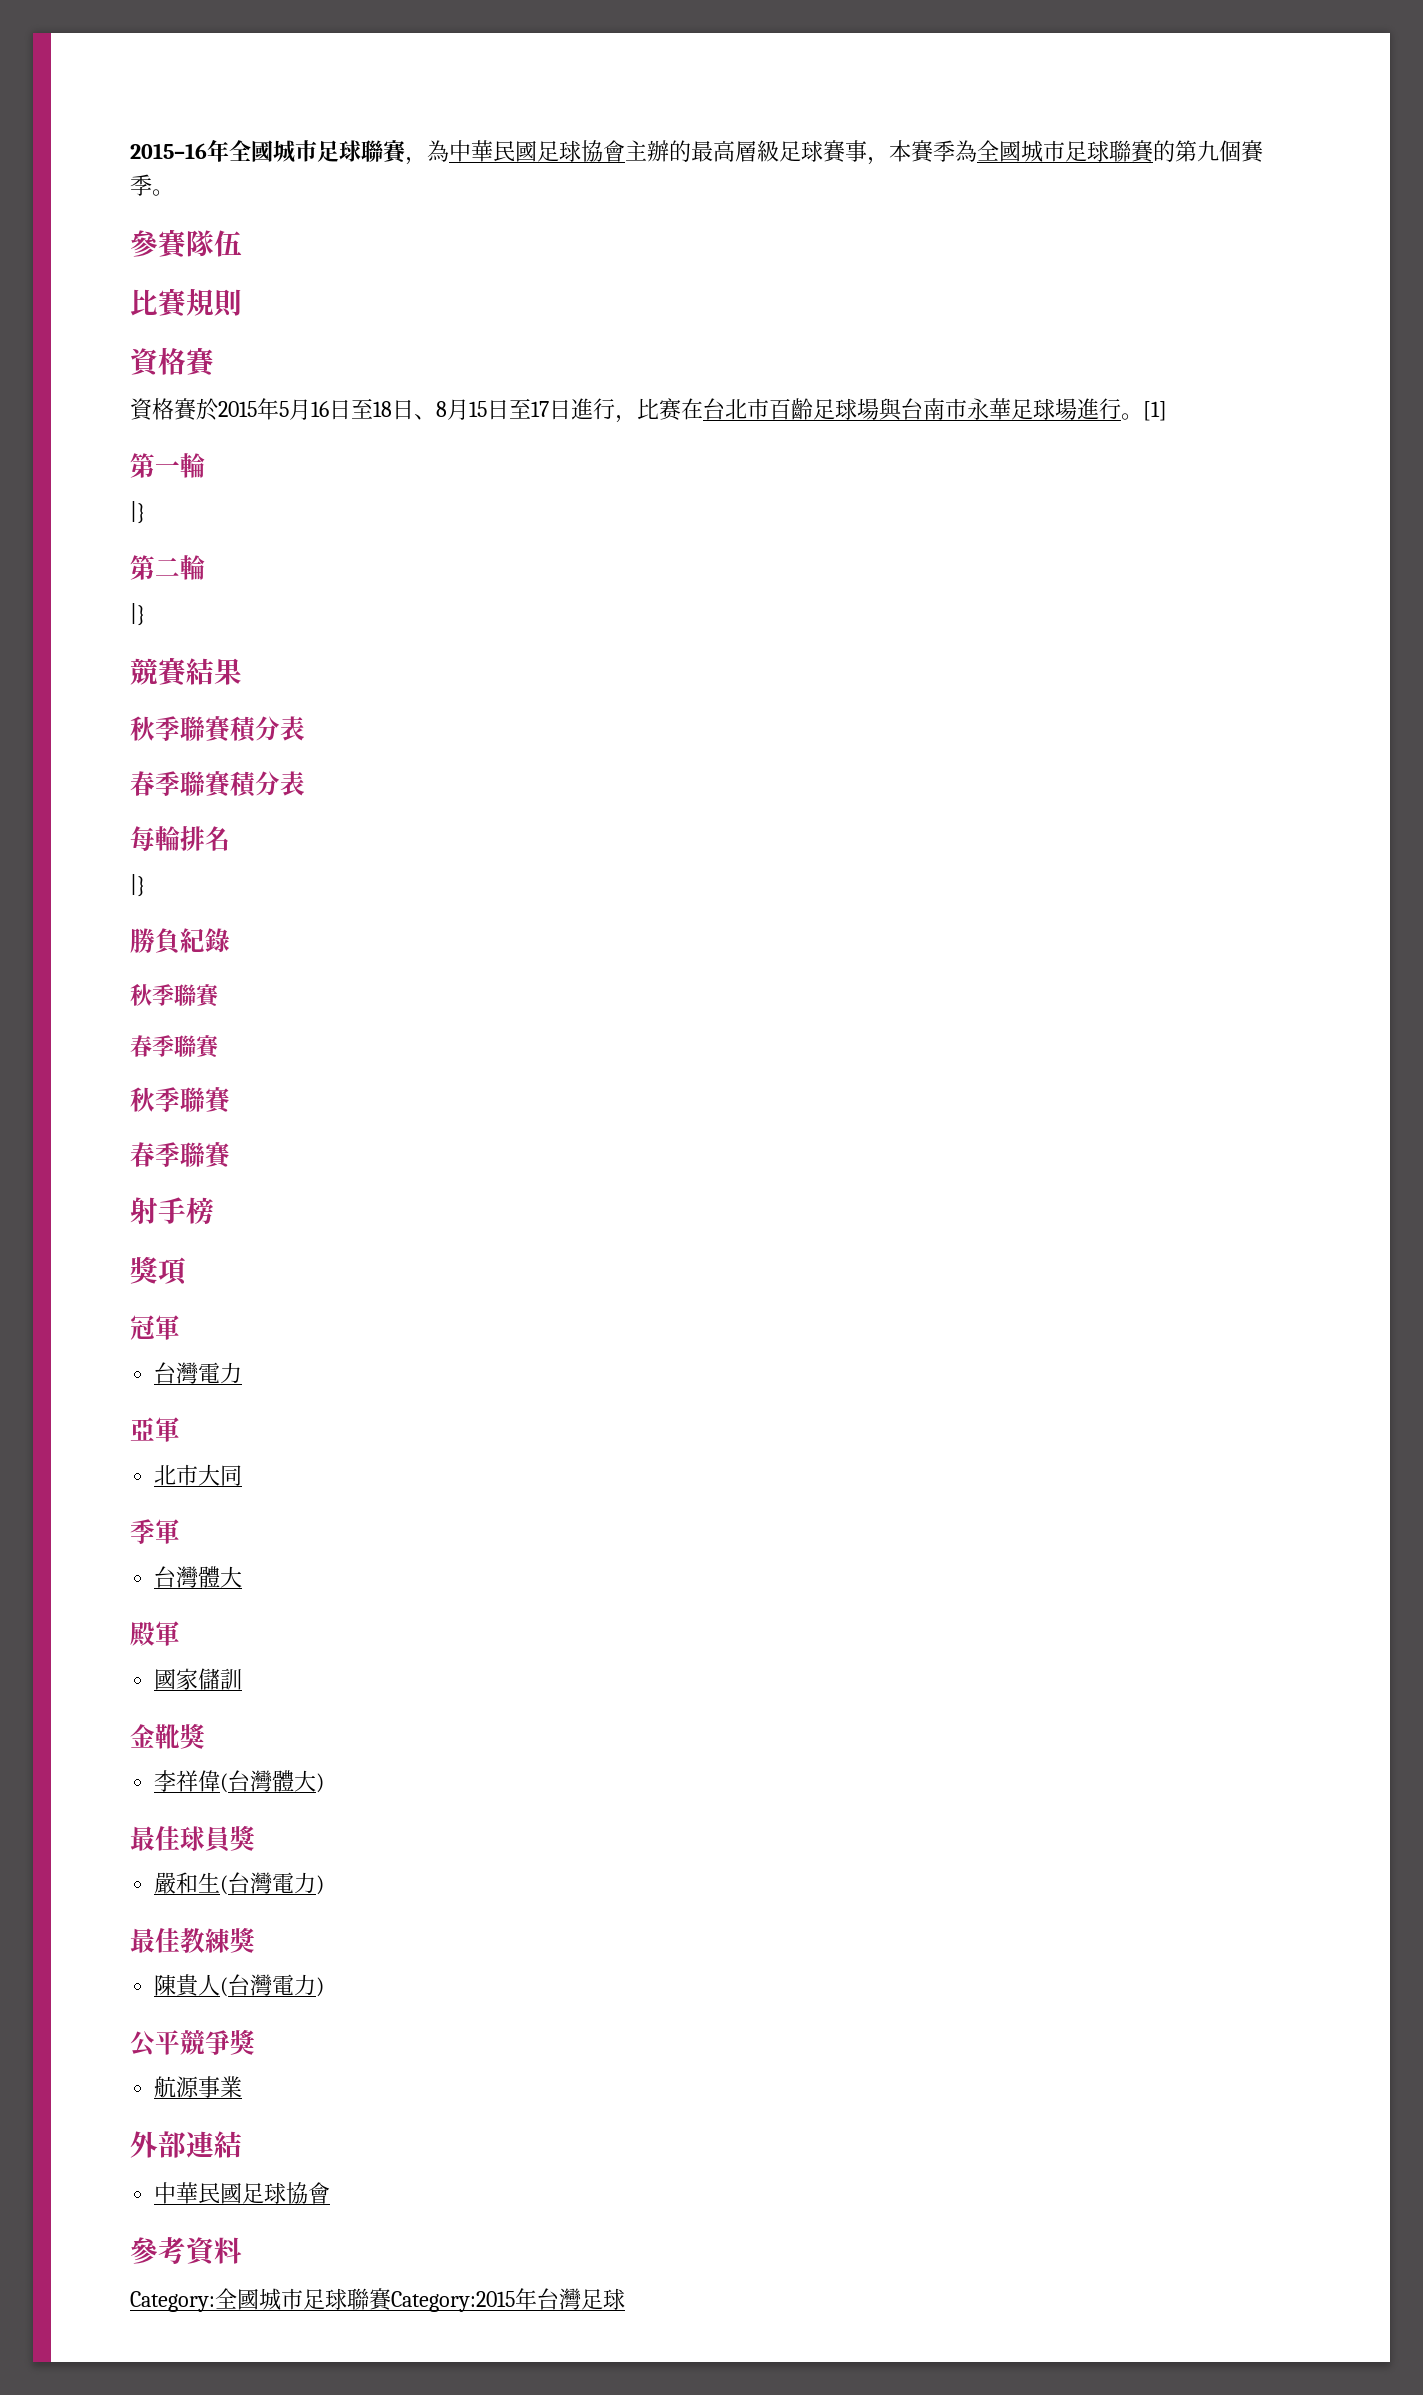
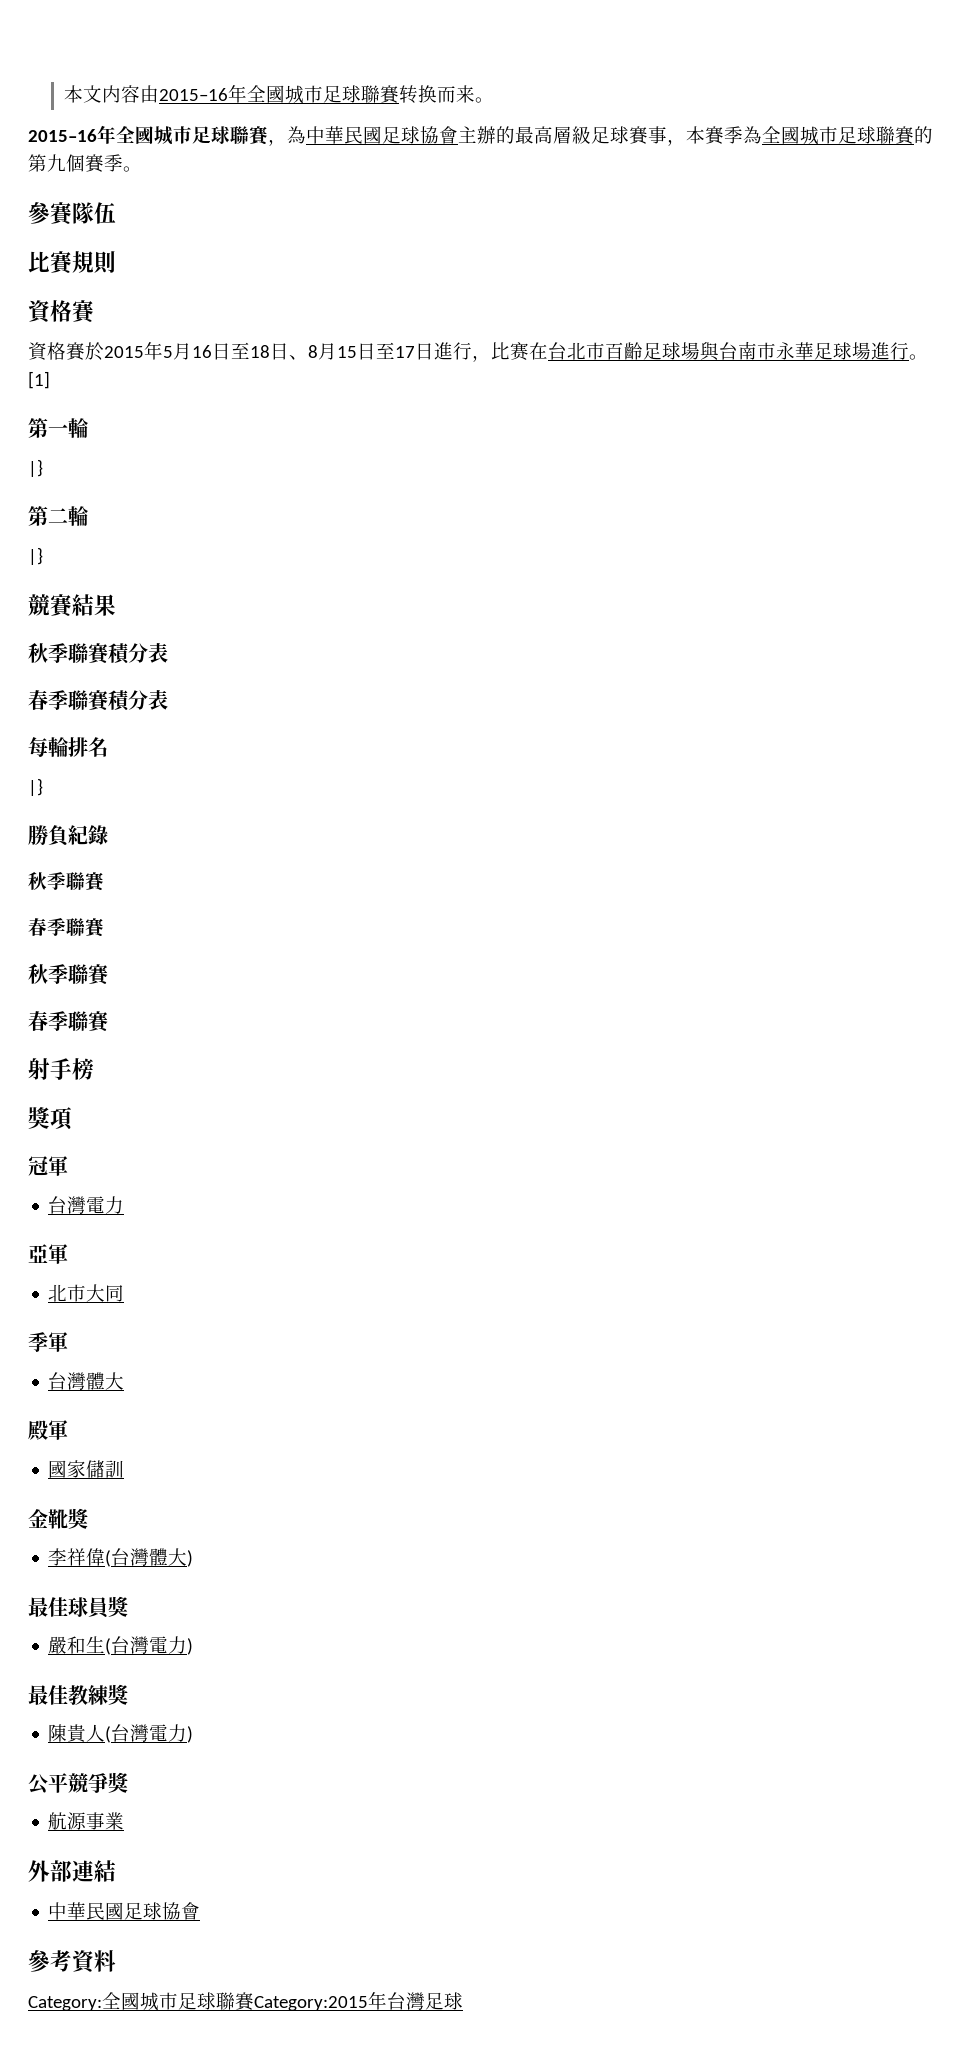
+ 本文内容由2015–16年全國城市足球聯賽转换而来。

